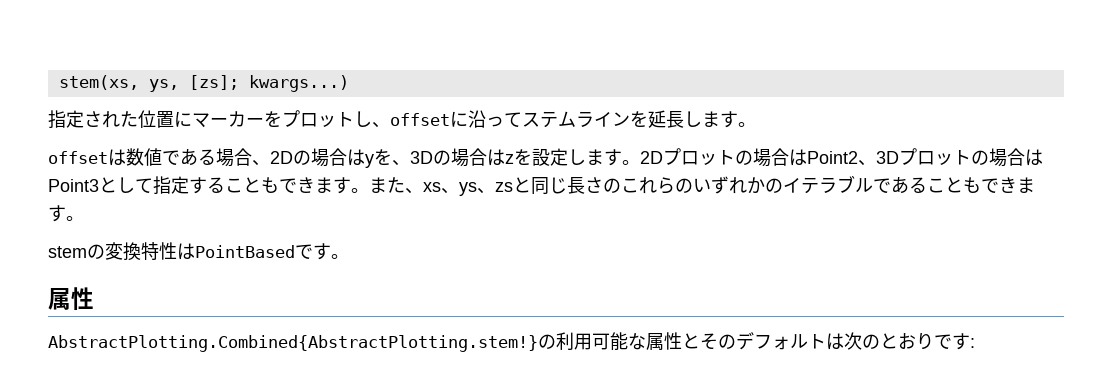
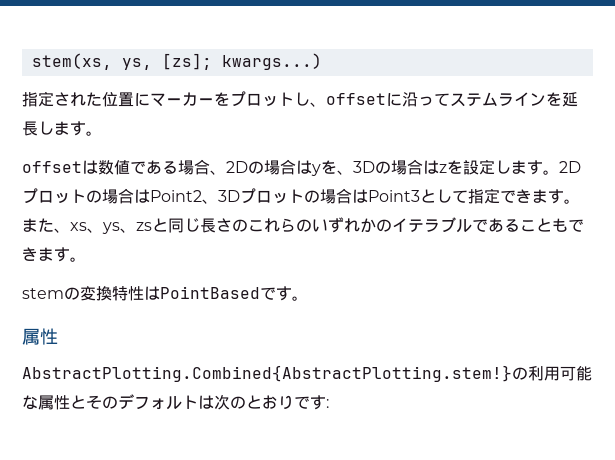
- 2Dプロットの場合はPoint2、3Dプロットの場合はPoint3として指定することもできます。
+ 2Dプロットの場合はPoint2、3Dプロットの場合はPoint3として指定できます。

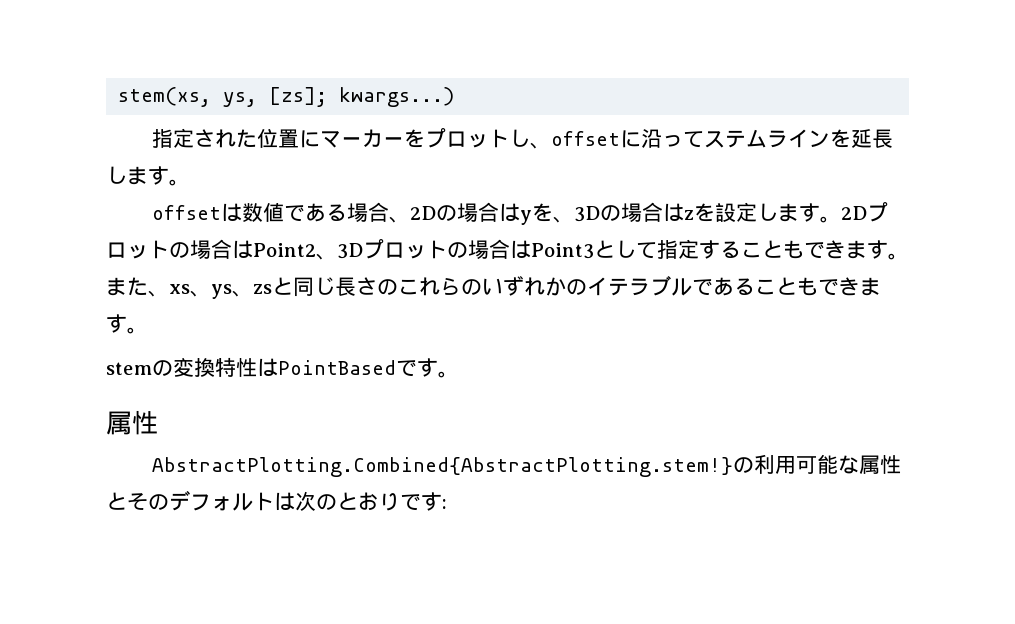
- 2Dプロットの場合はPoint2、3Dプロットの場合はPoint3として指定できます。
+ 2Dプロットの場合はPoint2、3Dプロットの場合はPoint3として指定することもできます。

